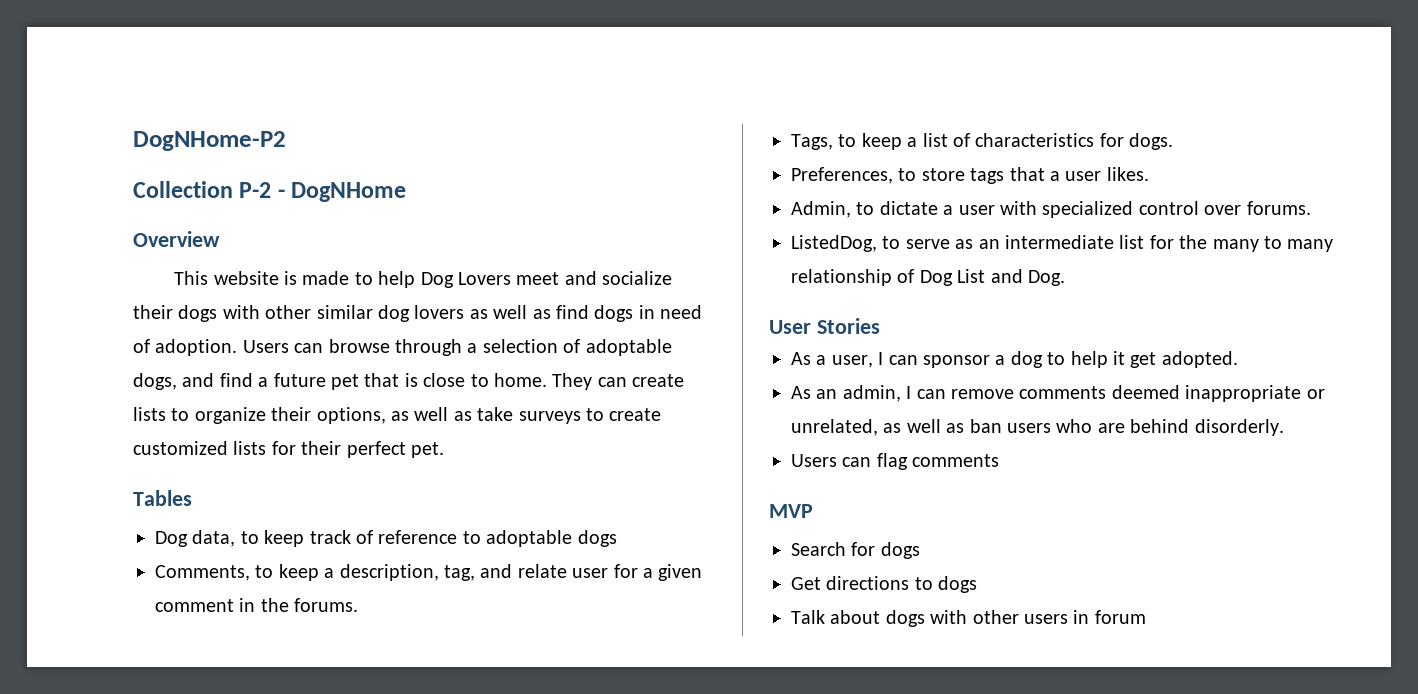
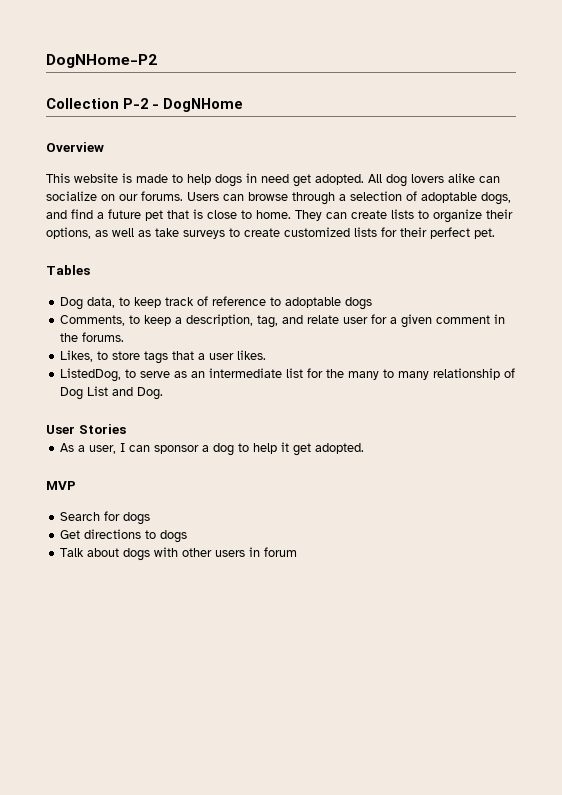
- This website is made to help Dog Lovers meet and socialize their dogs with other similar dog lovers as well as find dogs in need of adoption.
+ This website is made to help dogs in need get adopted. All dog lovers alike can socialize on our forums.
- Tags, to keep a list of characteristics for dogs.
- Preferences, to store tags that a user likes.
+ Likes, to store tags that a user likes.
- Admin, to dictate a user with specialized control over forums.
- As an admin, I can remove comments deemed inappropriate or unrelated, as well as ban users who are behind disorderly.
- Users can flag comments

